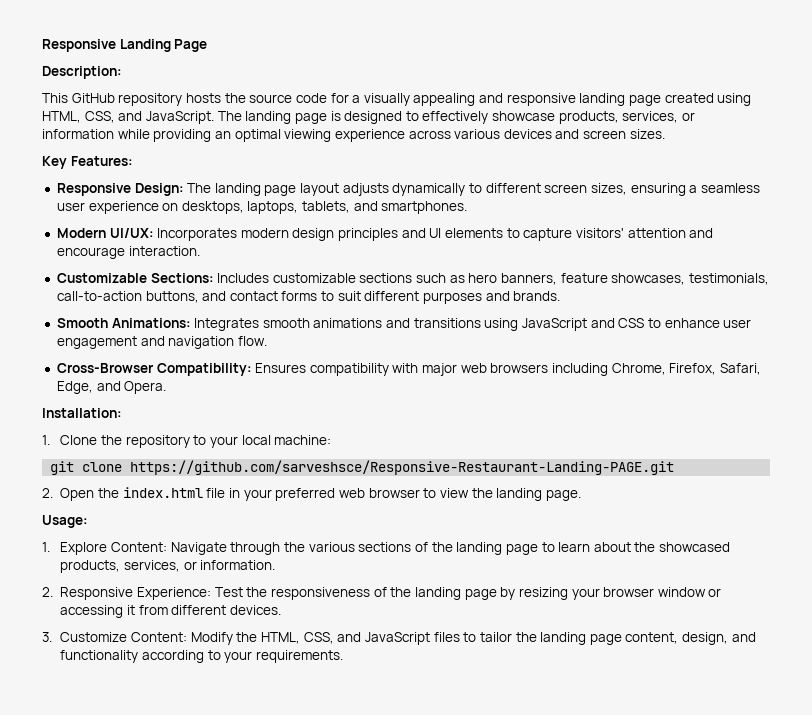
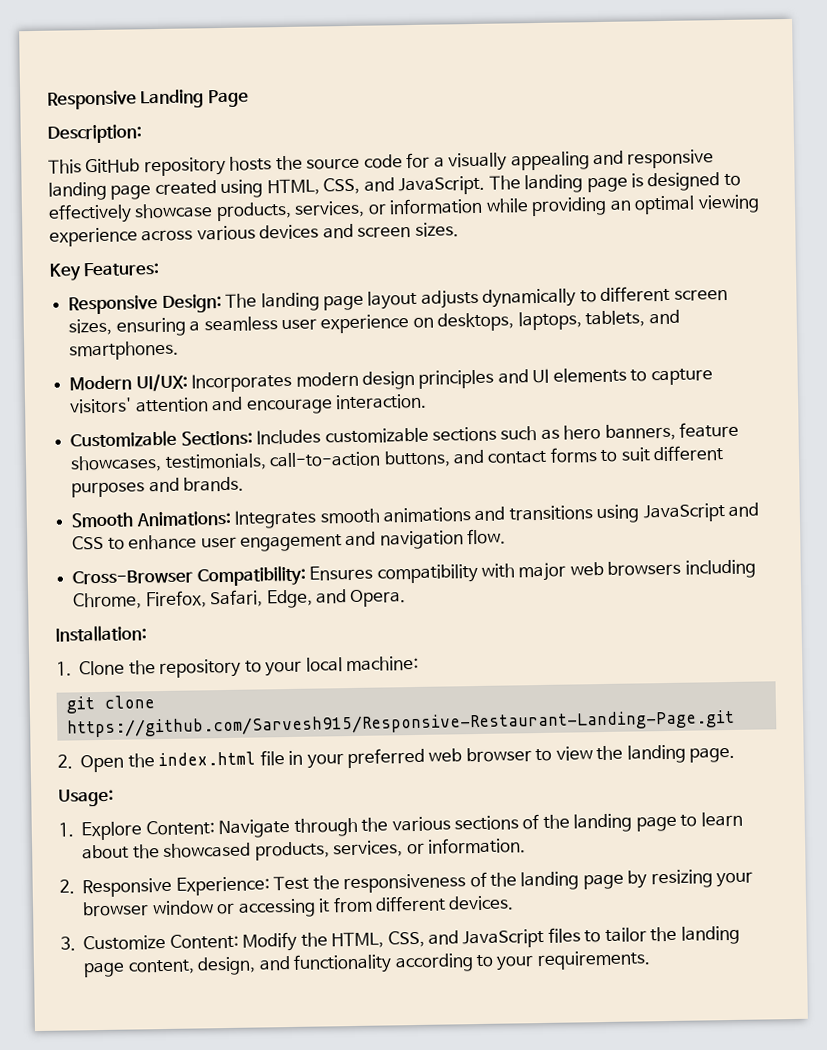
- git clone https://github.com/sarveshsce/Responsive-Restaurant-Landing-PAGE.git
+ git clone https://github.com/Sarvesh915/Responsive-Restaurant-Landing-Page.git

